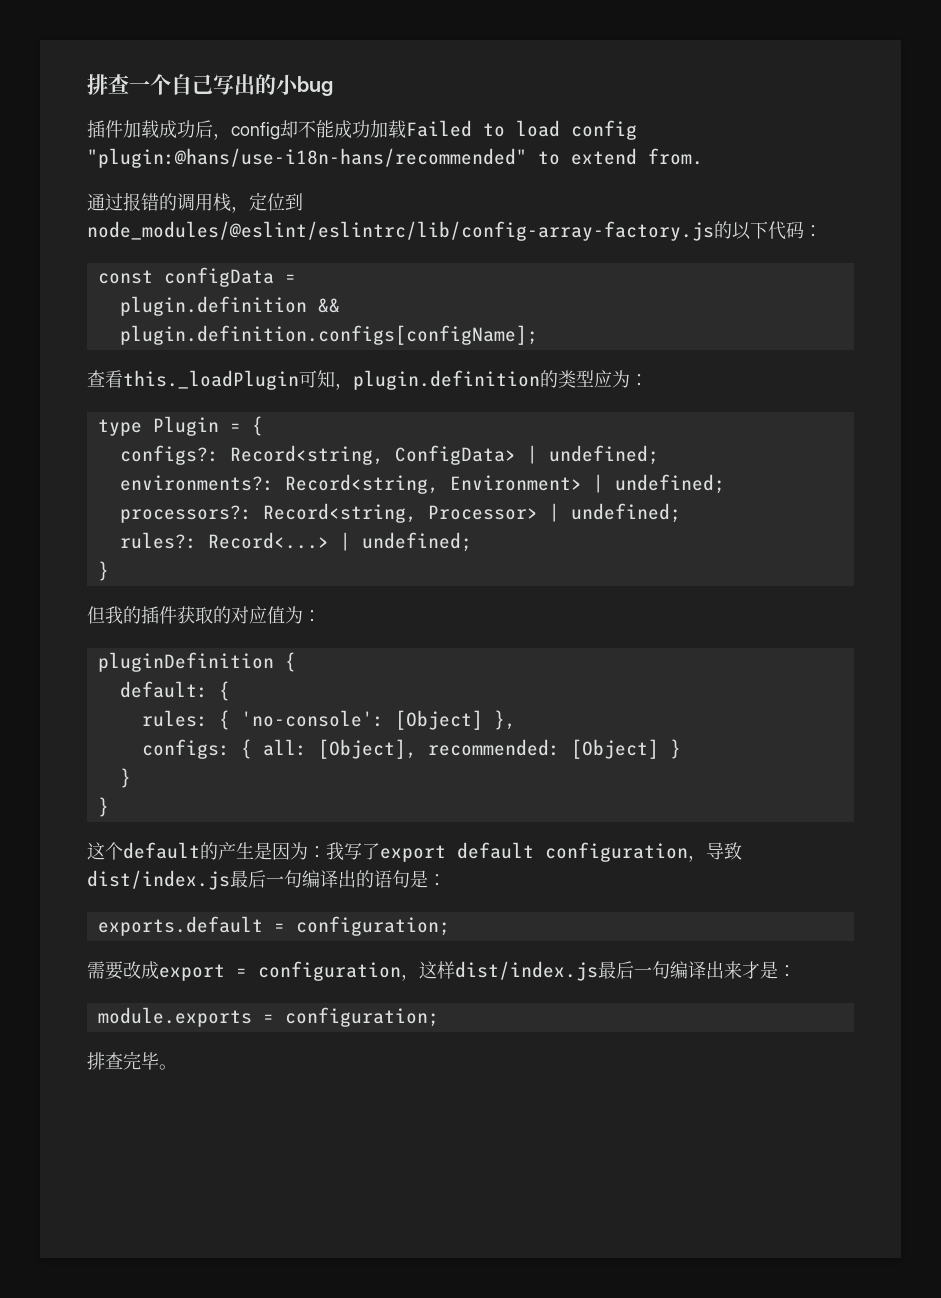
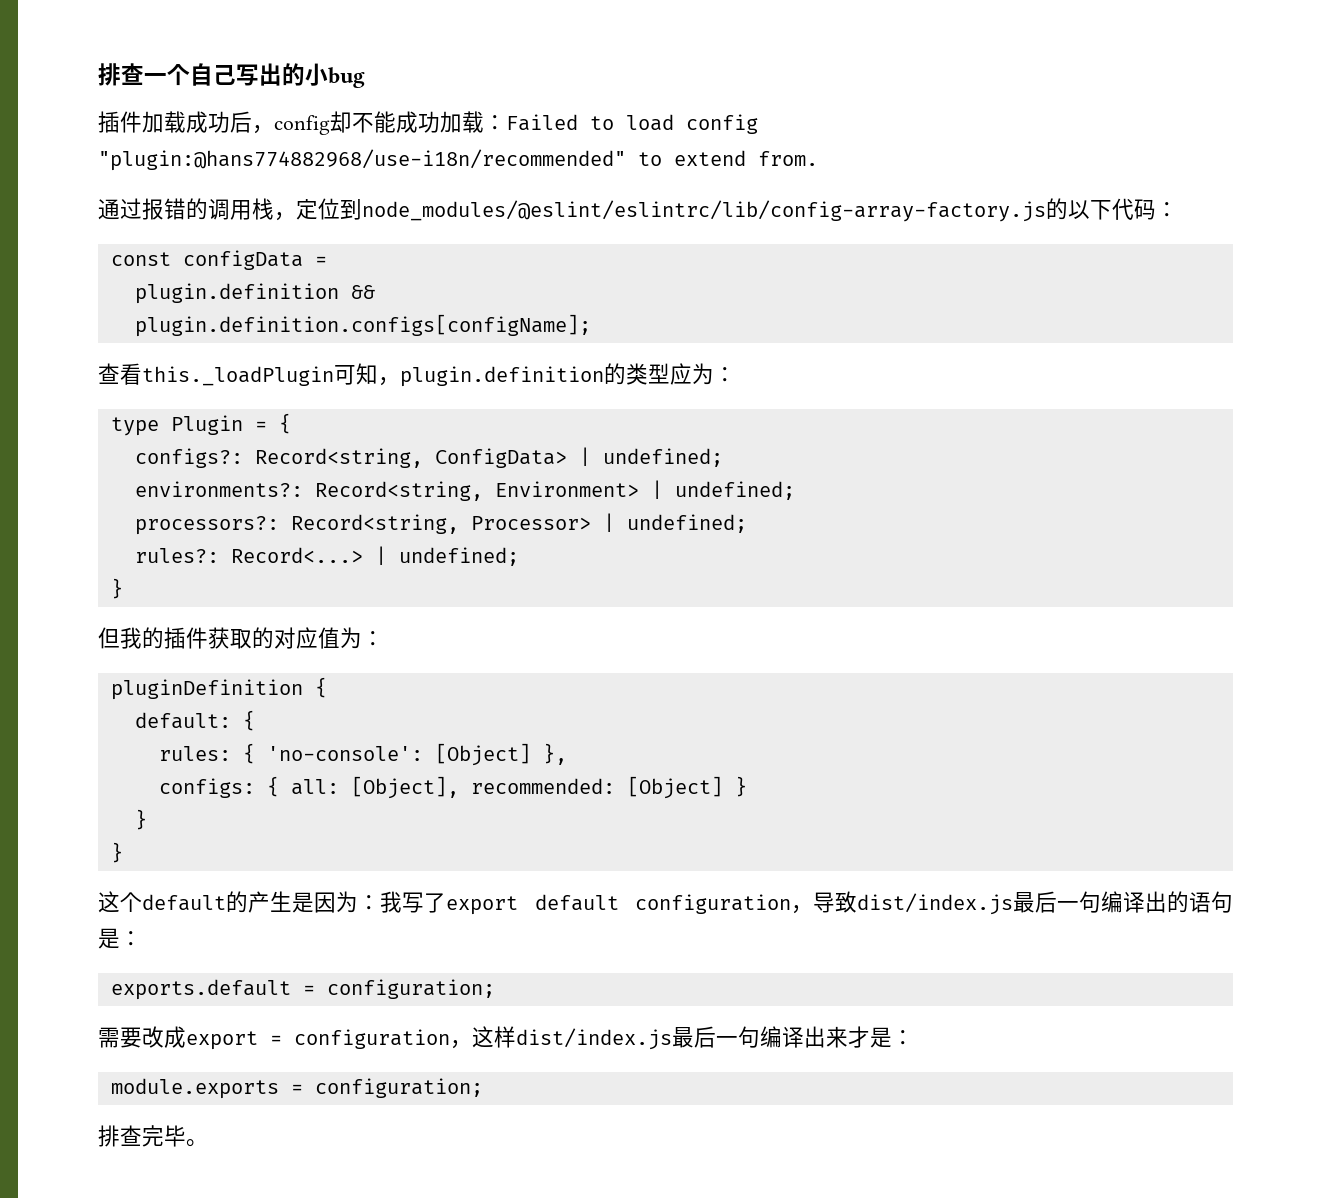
- 插件加载成功后，config却不能成功加载Failed to load config "plugin:@hans/use-i18n-hans/recommended" to extend from.
+ 插件加载成功后，config却不能成功加载：Failed to load config "plugin:@hans774882968/use-i18n/recommended" to extend from.

